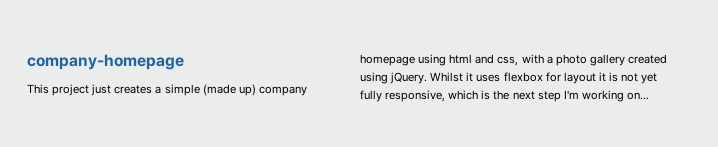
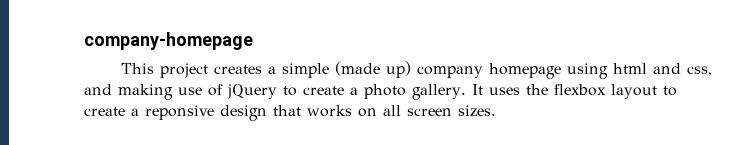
- This project just creates a simple (made up) company homepage using html and css, with a photo gallery created using jQuery. Whilst it uses flexbox for layout it is not yet fully responsive, which is the next step I'm working on...
+ This project creates a simple (made up) company homepage using html and css, and making use of jQuery to create a photo gallery. It uses the flexbox layout to create a reponsive design that works on all screen sizes.

